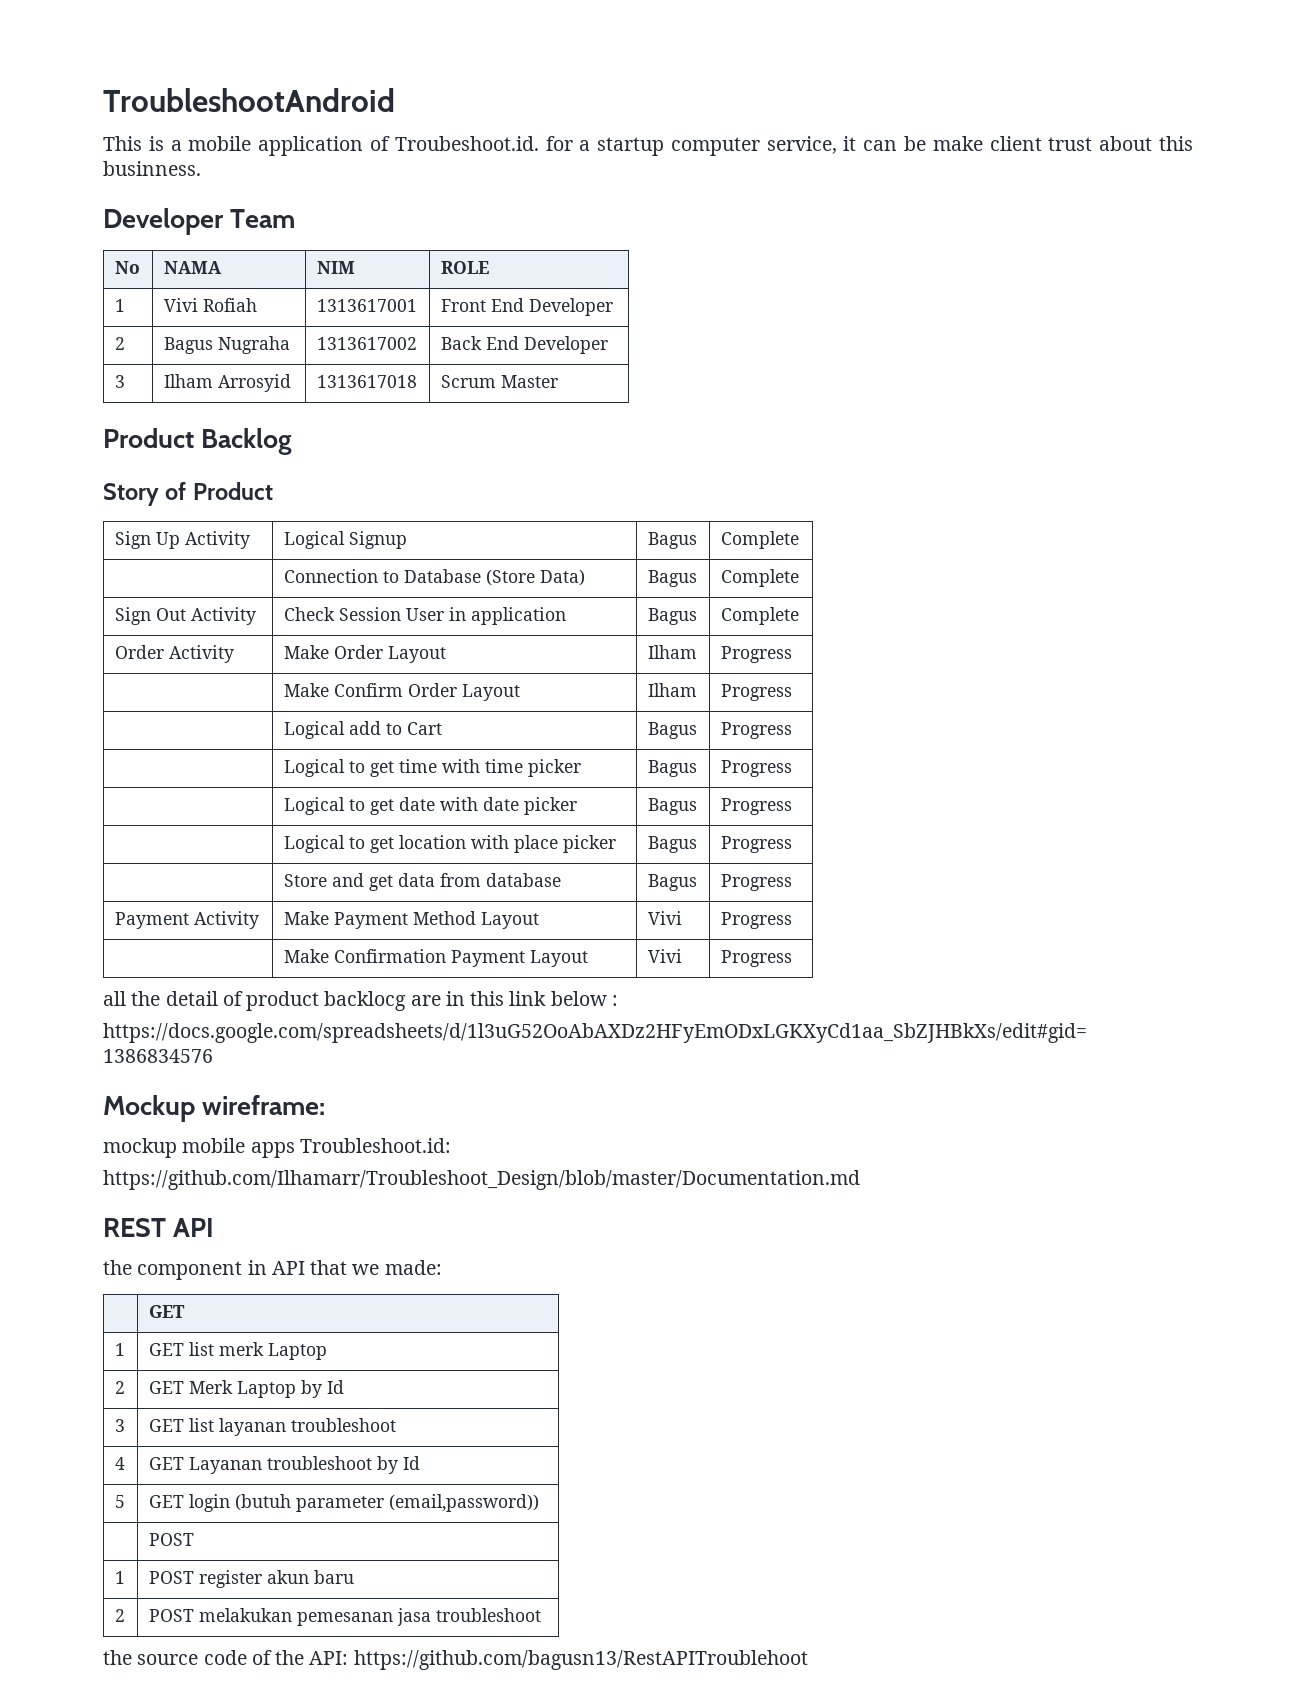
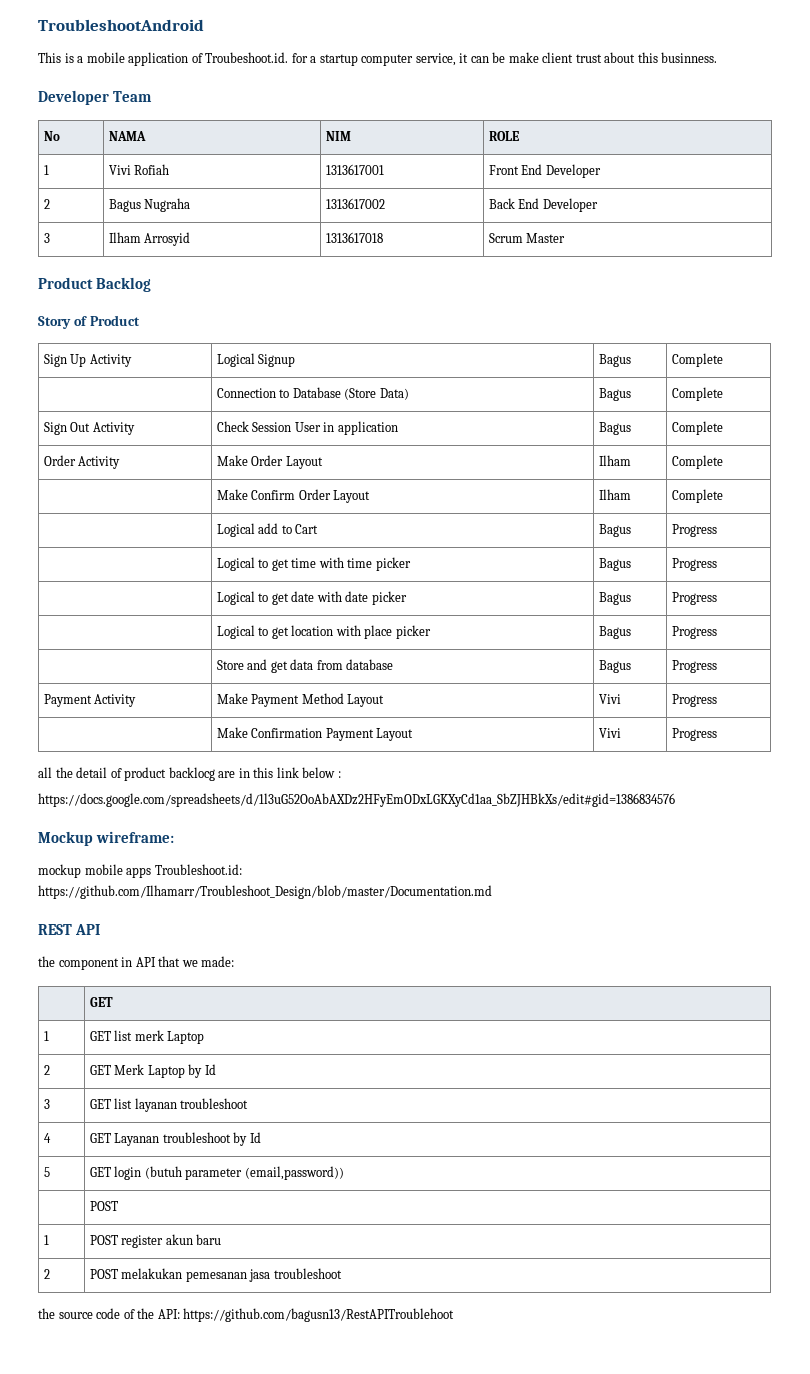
- Order Activity | Make Order Layout | Ilham | Progress
+ Order Activity | Make Order Layout | Ilham | Complete
- | Make Confirm Order Layout | Ilham | Progress
+ | Make Confirm Order Layout | Ilham | Complete

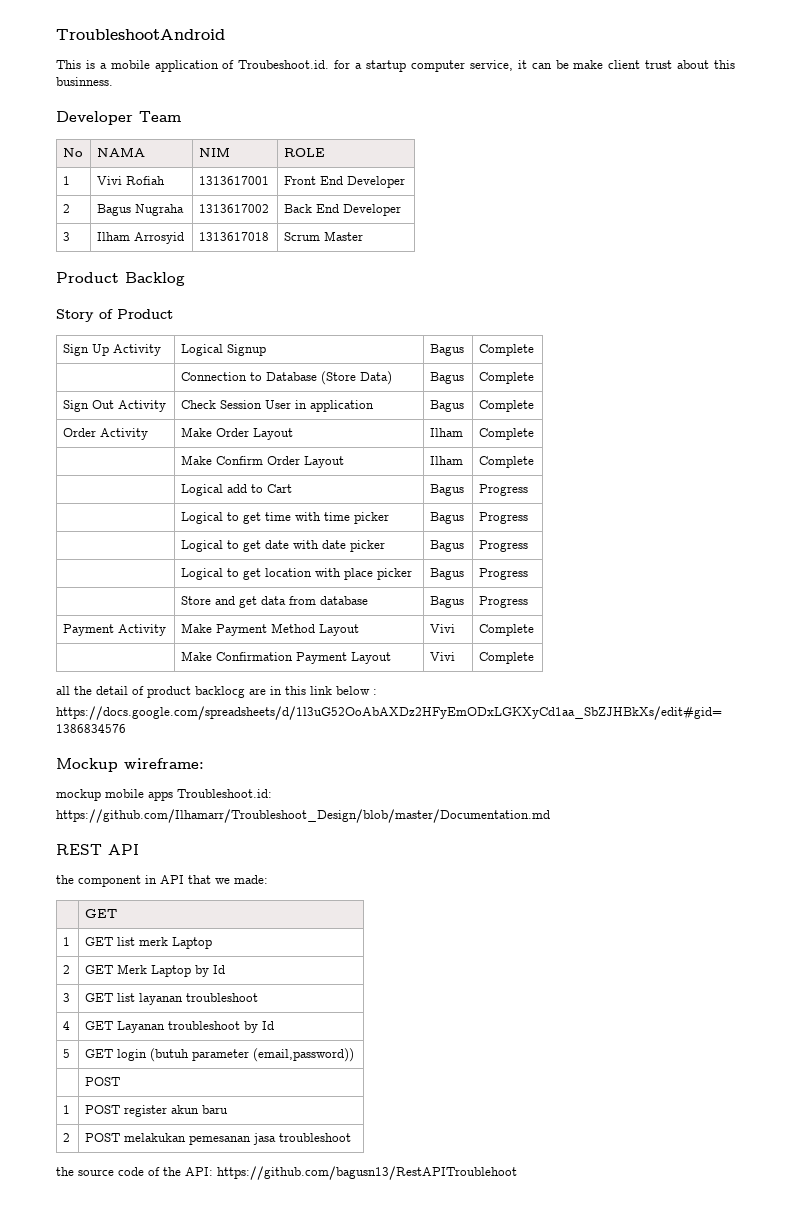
- Payment Activity | Make Payment Method Layout | Vivi | Progress
+ Payment Activity | Make Payment Method Layout | Vivi | Complete
- | Make Confirmation Payment Layout | Vivi | Progress
+ | Make Confirmation Payment Layout | Vivi | Complete

